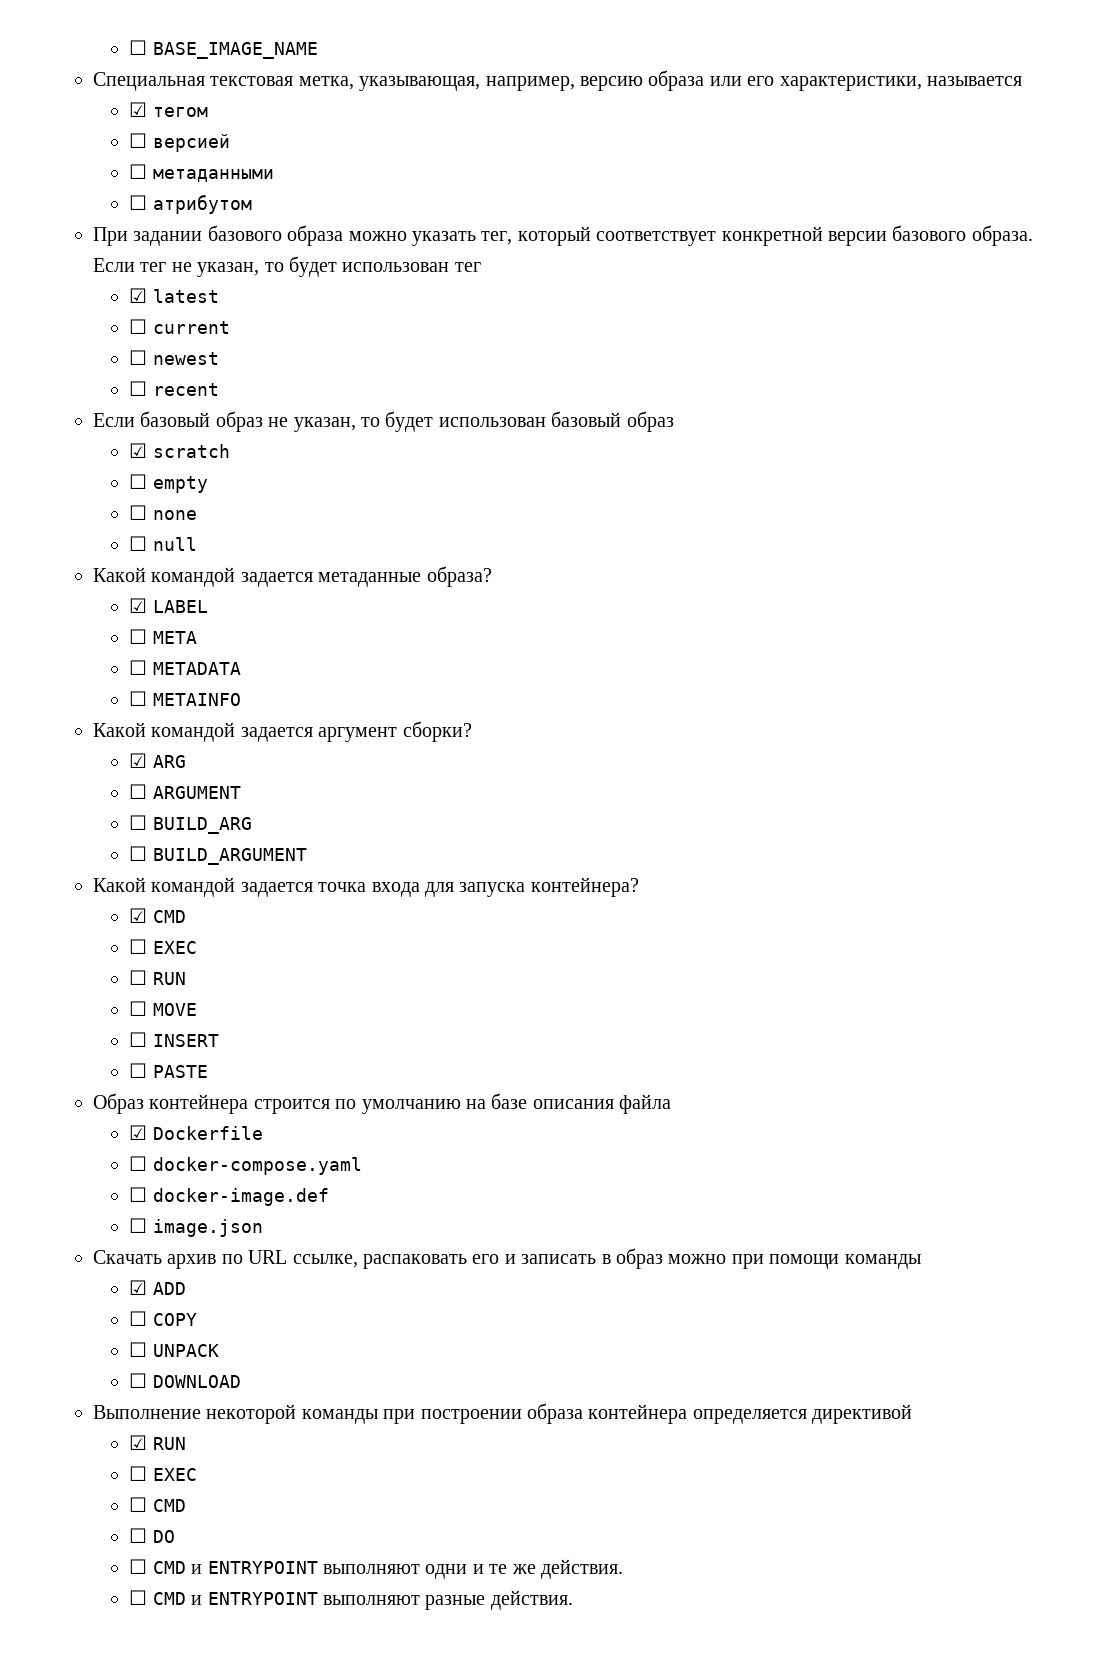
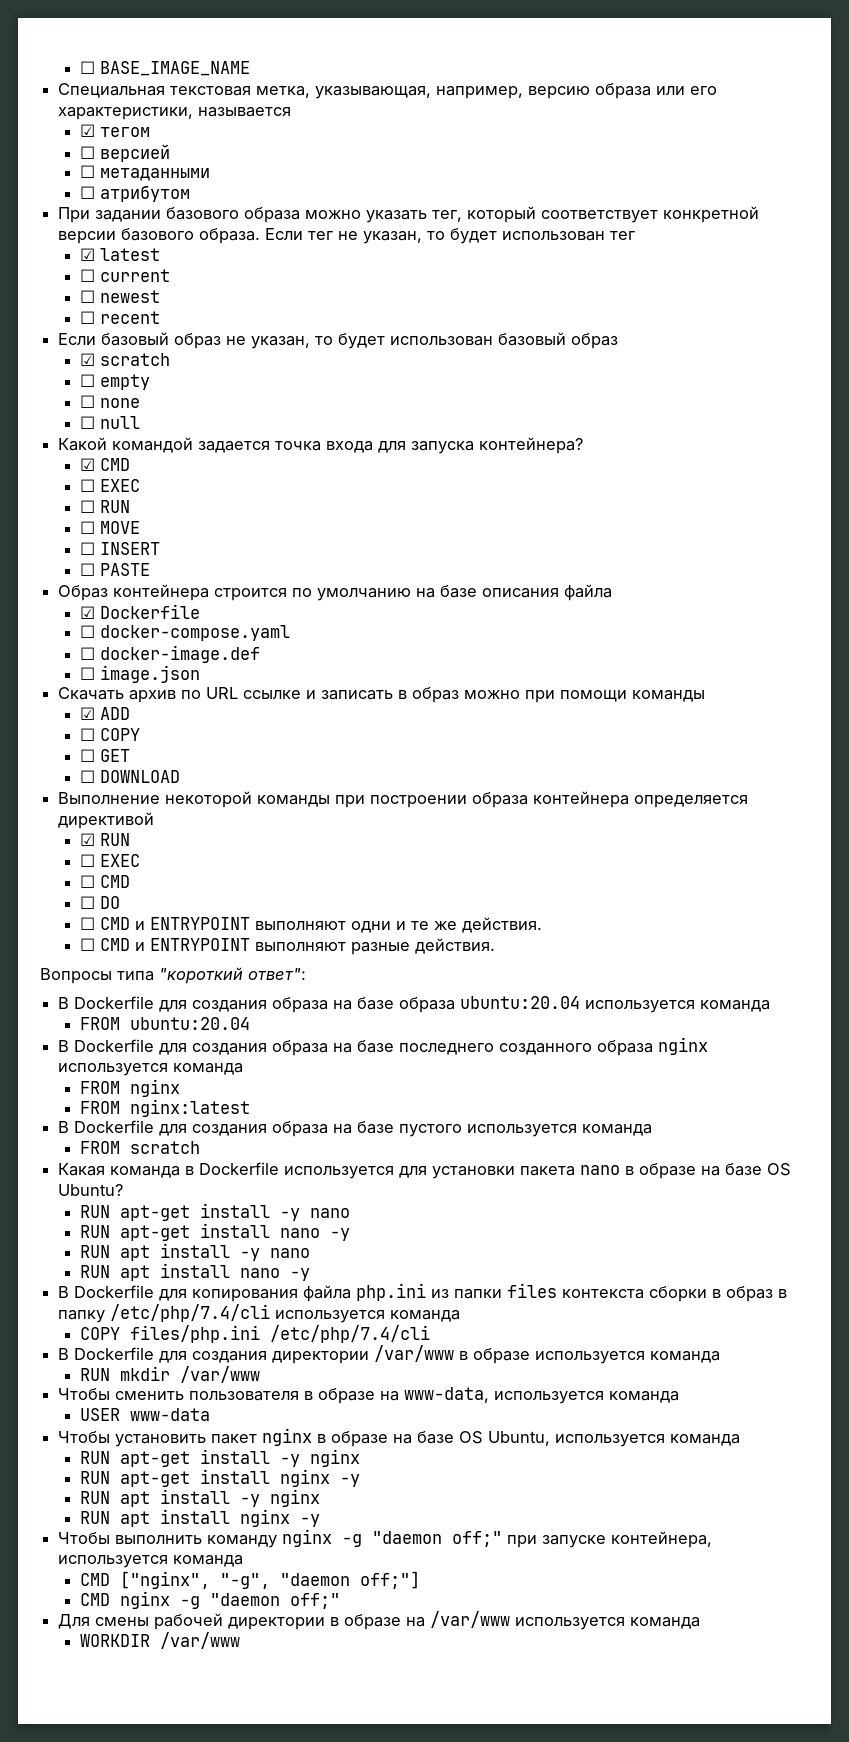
- Какой командой задается метаданные образа?
- ☑ LABEL
- ☐ META
- ☐ METADATA
- ☐ METAINFO
- Какой командой задается аргумент сборки?
- ☑ ARG
- ☐ ARGUMENT
- ☐ BUILD_ARG
- ☐ BUILD_ARGUMENT
- Скачать архив по URL ссылке, распаковать его и записать в образ можно при помощи команды
+ Скачать архив по URL ссылке и записать в образ можно при помощи команды
- ☐ UNPACK
+ ☐ GET
+ Вопросы типа "короткий ответ":
+ В Dockerfile для создания образа на базе образа ubuntu:20.04 используется команда
+ FROM ubuntu:20.04
+ В Dockerfile для создания образа на базе последнего созданного образа nginx используется команда
+ FROM nginx
+ FROM nginx:latest
+ В Dockerfile для создания образа на базе пустого используется команда
+ FROM scratch
+ Какая команда в Dockerfile используется для установки пакета nano в образе на базе OS Ubuntu?
+ RUN apt-get install -y nano
+ RUN apt-get install nano -y
+ RUN apt install -y nano
+ RUN apt install nano -y
+ В Dockerfile для копирования файла php.ini из папки files контекста сборки в образ в папку /etc/php/7.4/cli используется команда
+ COPY files/php.ini /etc/php/7.4/cli
+ В Dockerfile для создания директории /var/www в образе используется команда
+ RUN mkdir /var/www
+ Чтобы сменить пользователя в образе на www-data, используется команда
+ USER www-data
+ Чтобы установить пакет nginx в образе на базе OS Ubuntu, используется команда
+ RUN apt-get install -y nginx
+ RUN apt-get install nginx -y
+ RUN apt install -y nginx
+ RUN apt install nginx -y
+ Чтобы выполнить команду nginx -g "daemon off;" при запуске контейнера, используется команда
+ CMD ["nginx", "-g", "daemon off;"]
+ CMD nginx -g "daemon off;"
+ Для смены рабочей директории в образе на /var/www используется команда
+ WORKDIR /var/www

